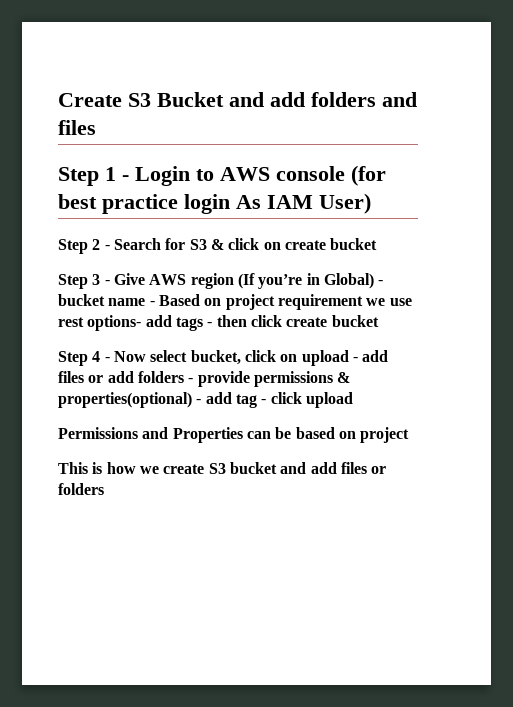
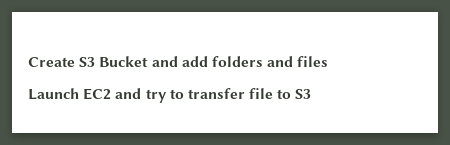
- Step 1 - Login to AWS console (for best practice login As IAM User)
- Step 2 - Search for S3 & click on create bucket
- Step 3 - Give AWS region (If you’re in Global) - bucket name - Based on project requirement we use rest options- add tags - then click create bucket
- Step 4 - Now select bucket, click on upload - add files or add folders - provide permissions & properties(optional) - add tag - click upload
- Permissions and Properties can be based on project
- This is how we create S3 bucket and add files or folders
+ Launch EC2 and try to transfer file to S3

